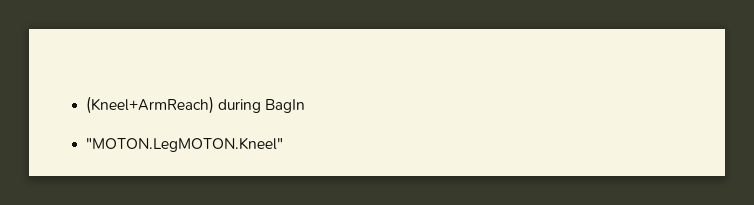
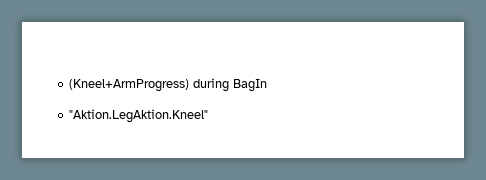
- (Kneel+ArmReach) during BagIn
+ (Kneel+ArmProgress) during BagIn
- "MOTON.LegMOTON.Kneel"
+ "Aktion.LegAktion.Kneel"

